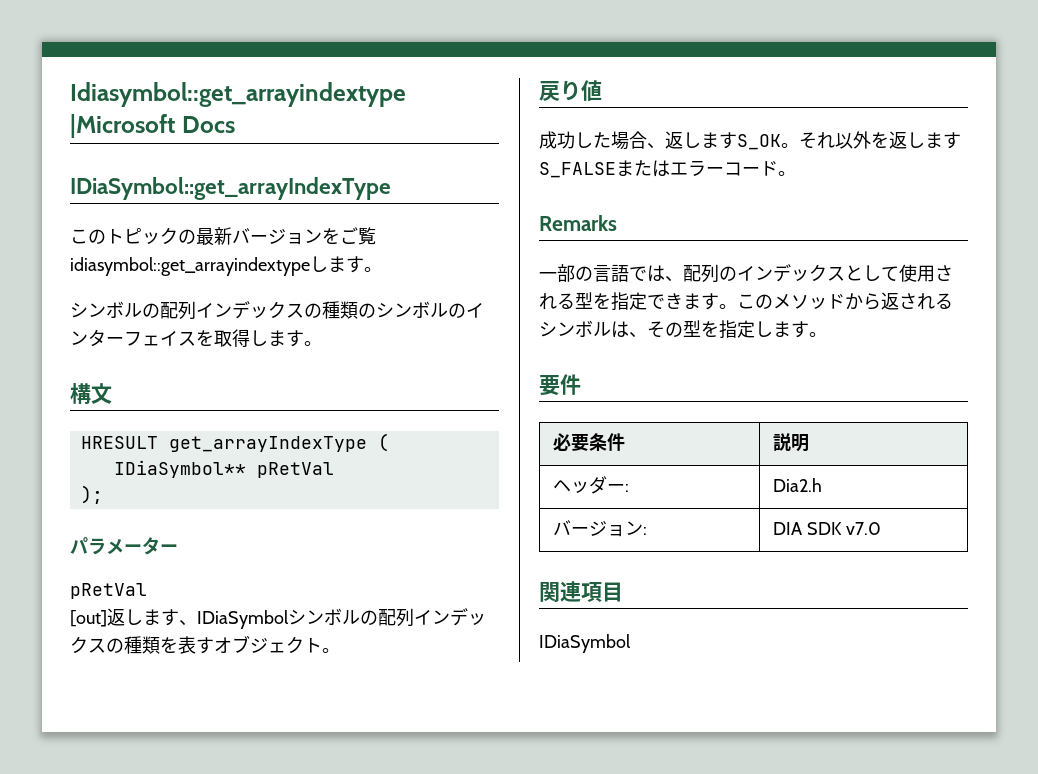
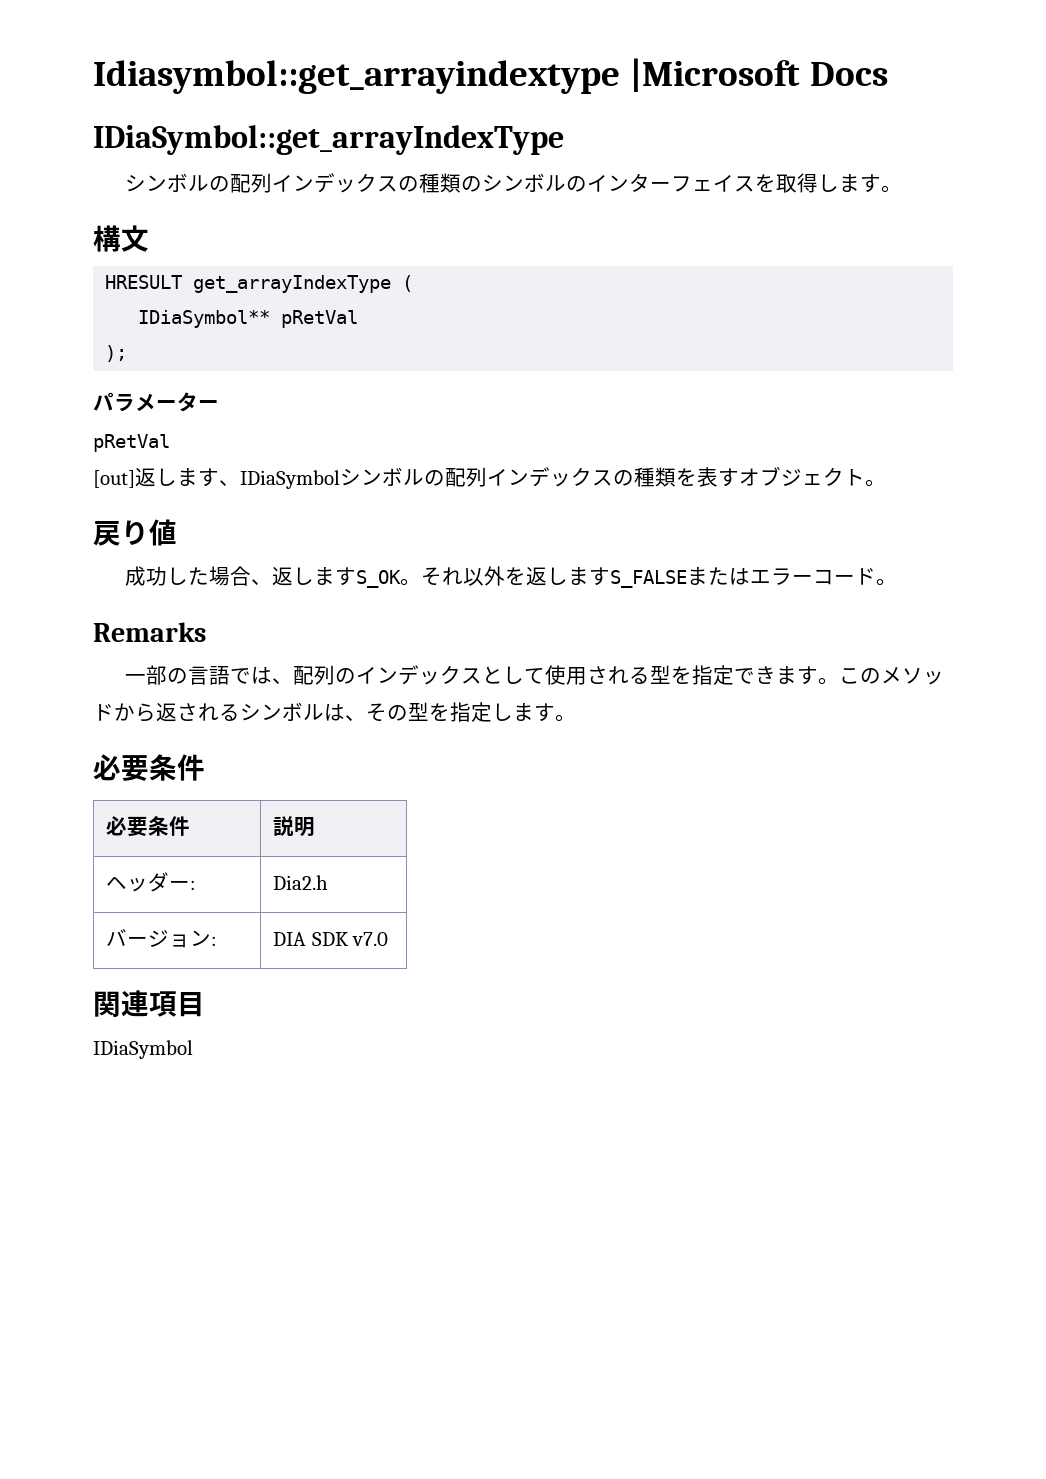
- このトピックの最新バージョンをご覧idiasymbol::get_arrayindextypeします。
  このメソッドから返されるシンボルは、その型を指定します。
- 要件
+ 必要条件

